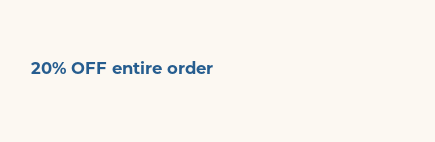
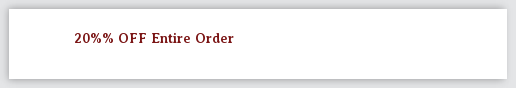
- 20% OFF entire order
+ 20%% OFF Entire Order

